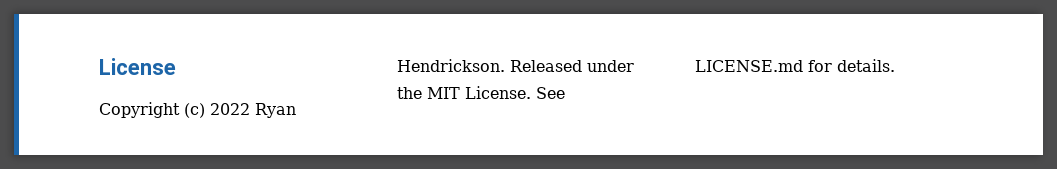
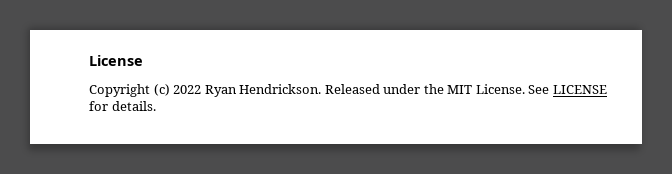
- See LICENSE.md for details.
+ See LICENSE for details.

